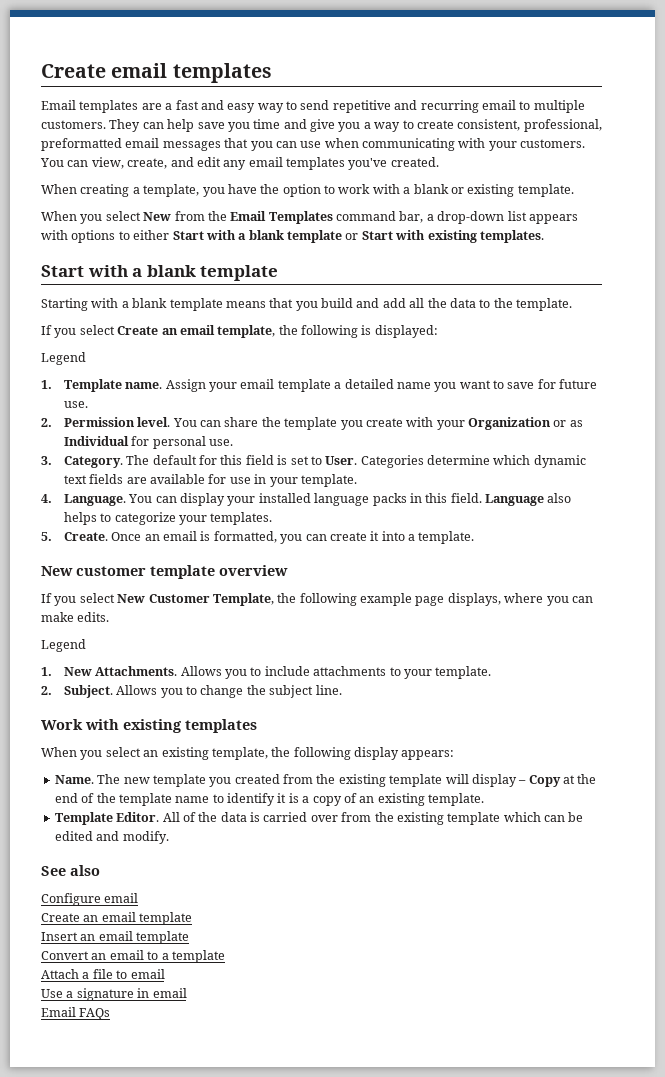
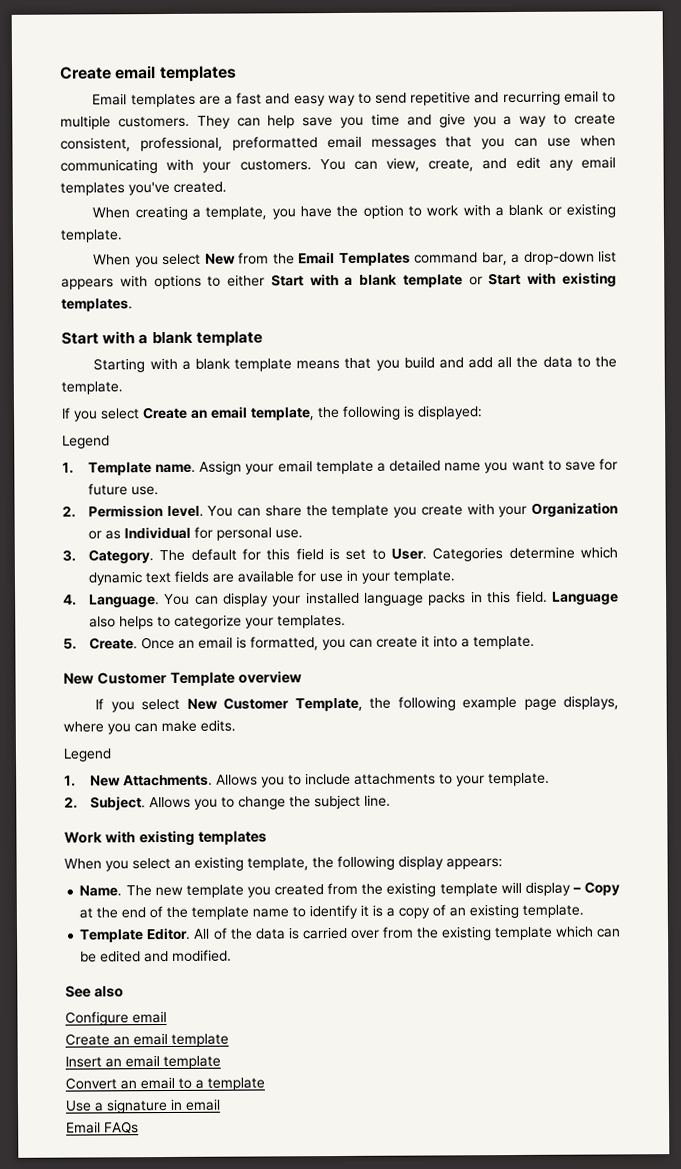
- New customer template overview
+ New Customer Template overview
- All of the data is carried over from the existing template which can be edited and modify.
+ All of the data is carried over from the existing template which can be edited and modified.
- Attach a file to email

